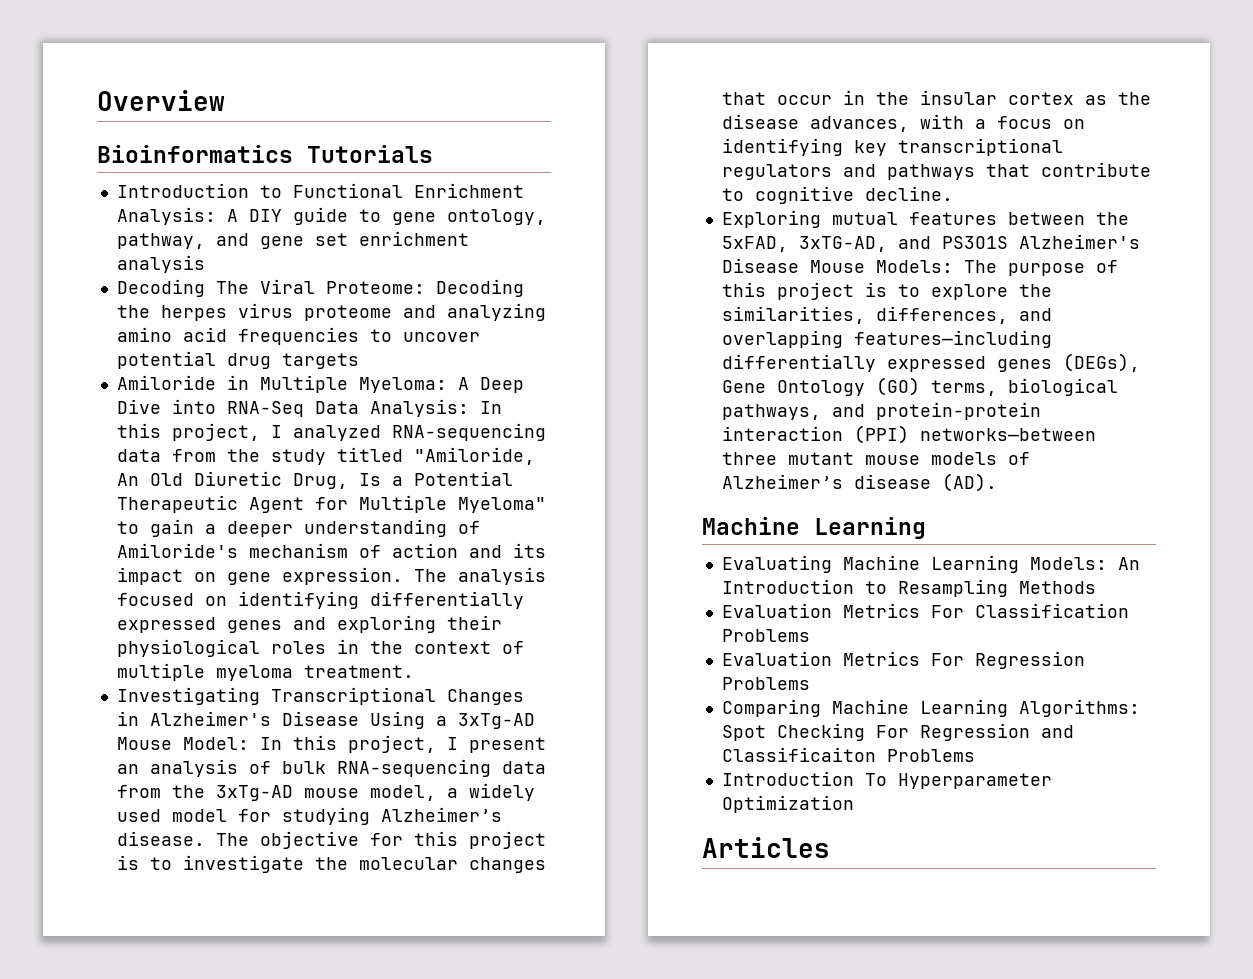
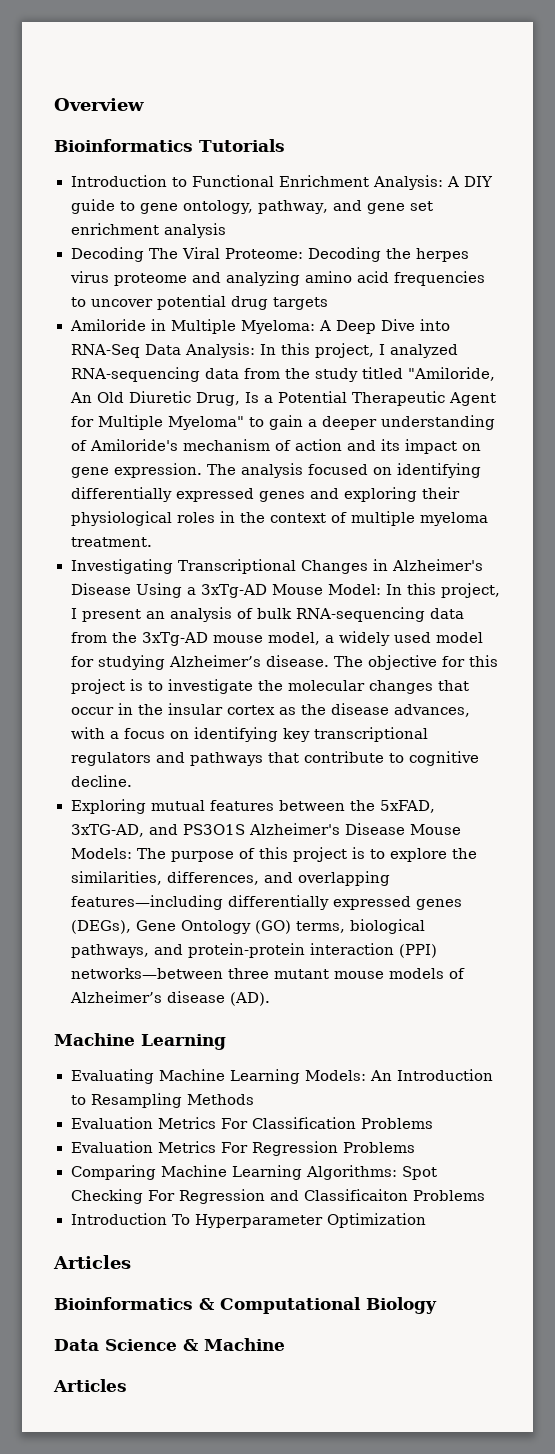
+ Bioinformatics & Computational Biology
+ Data Science & Machine
+ Articles

